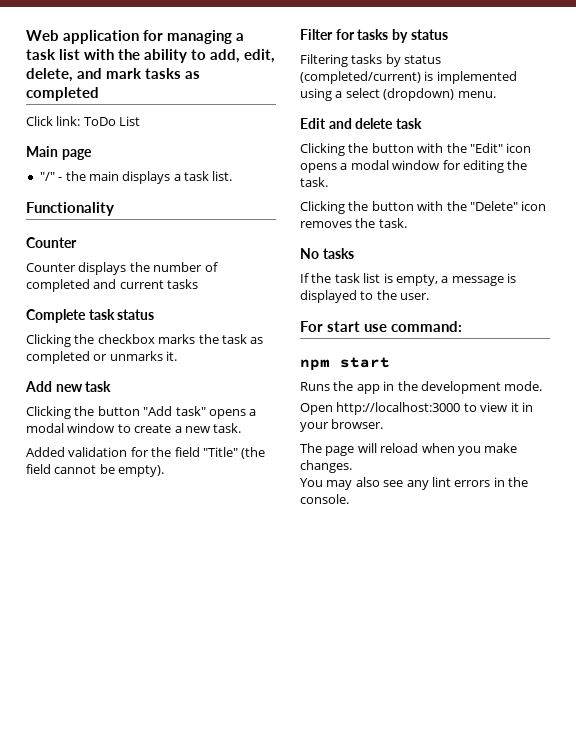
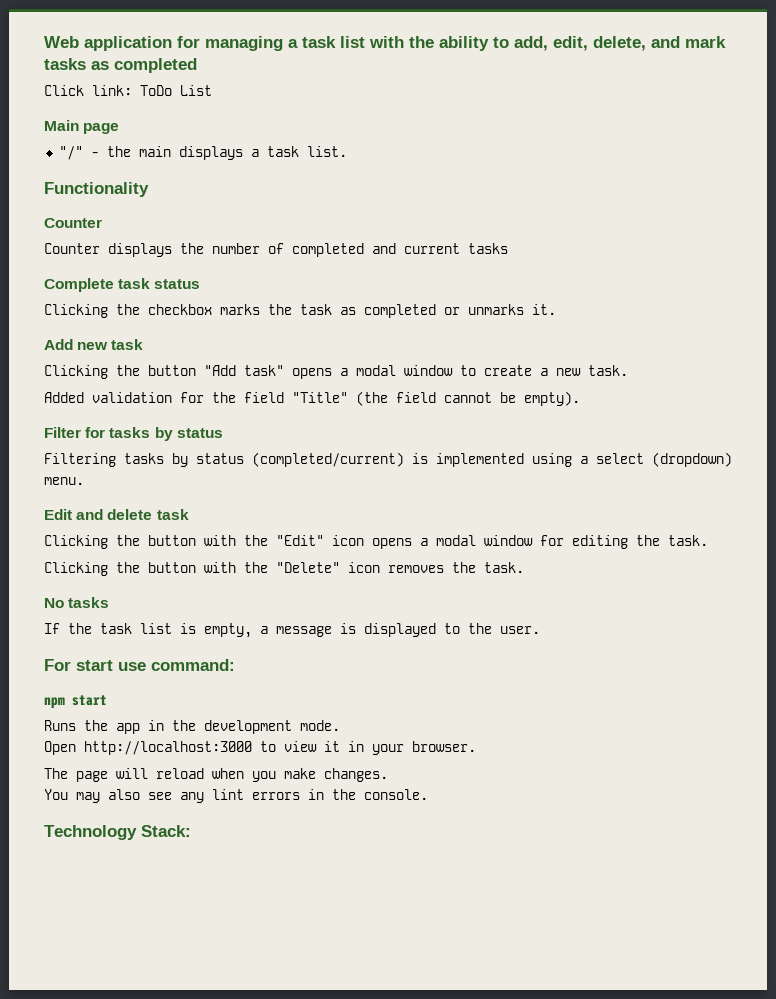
+ Technology Stack:

